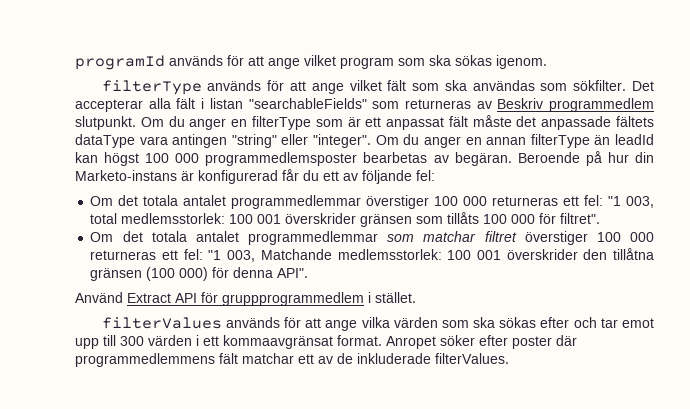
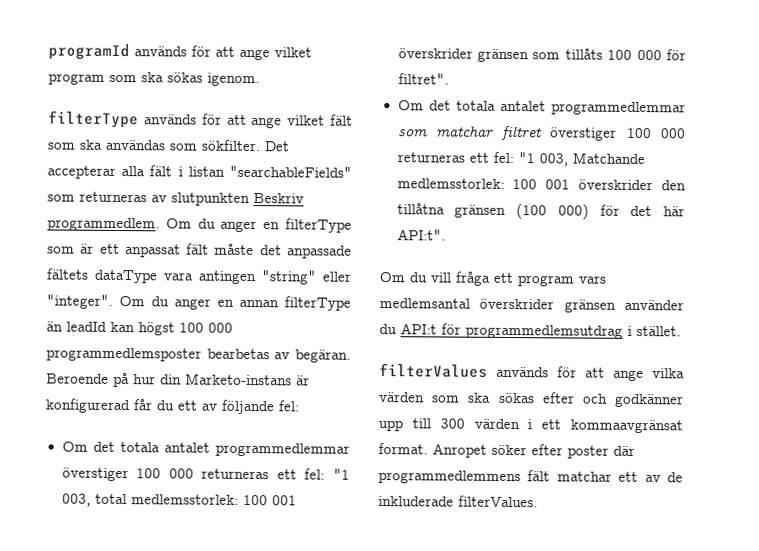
- Det accepterar alla fält i listan "searchableFields" som returneras av Beskriv programmedlem slutpunkt.
+ Det accepterar alla fält i listan "searchableFields" som returneras av slutpunkten Beskriv programmedlem.
- Om det totala antalet programmedlemmar som matchar filtret överstiger 100 000 returneras ett fel: "1 003, Matchande medlemsstorlek: 100 001 överskrider den tillåtna gränsen (100 000) för denna API".
- Använd Extract API för gruppprogrammedlem i stället.
+ Om det totala antalet programmedlemmar som matchar filtret överstiger 100 000 returneras ett fel: "1 003, Matchande medlemsstorlek: 100 001 överskrider den tillåtna gränsen (100 000) för det här API:t".
+ Om du vill fråga ett program vars medlemsantal överskrider gränsen använder du API:t för programmedlemsutdrag i stället.
- filterValues används för att ange vilka värden som ska sökas efter och tar emot upp till 300 värden i ett kommaavgränsat format.
+ filterValues används för att ange vilka värden som ska sökas efter och godkänner upp till 300 värden i ett kommaavgränsat format.

